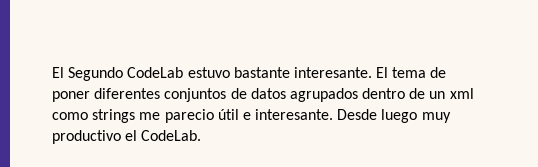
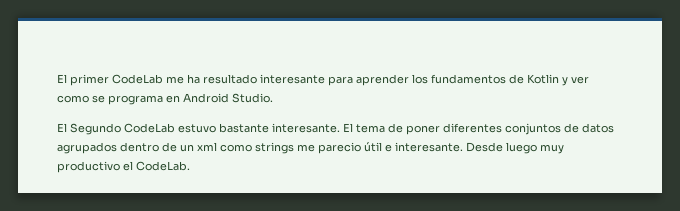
+ El primer CodeLab me ha resultado interesante para aprender los fundamentos de Kotlin y ver como se programa en Android Studio.

